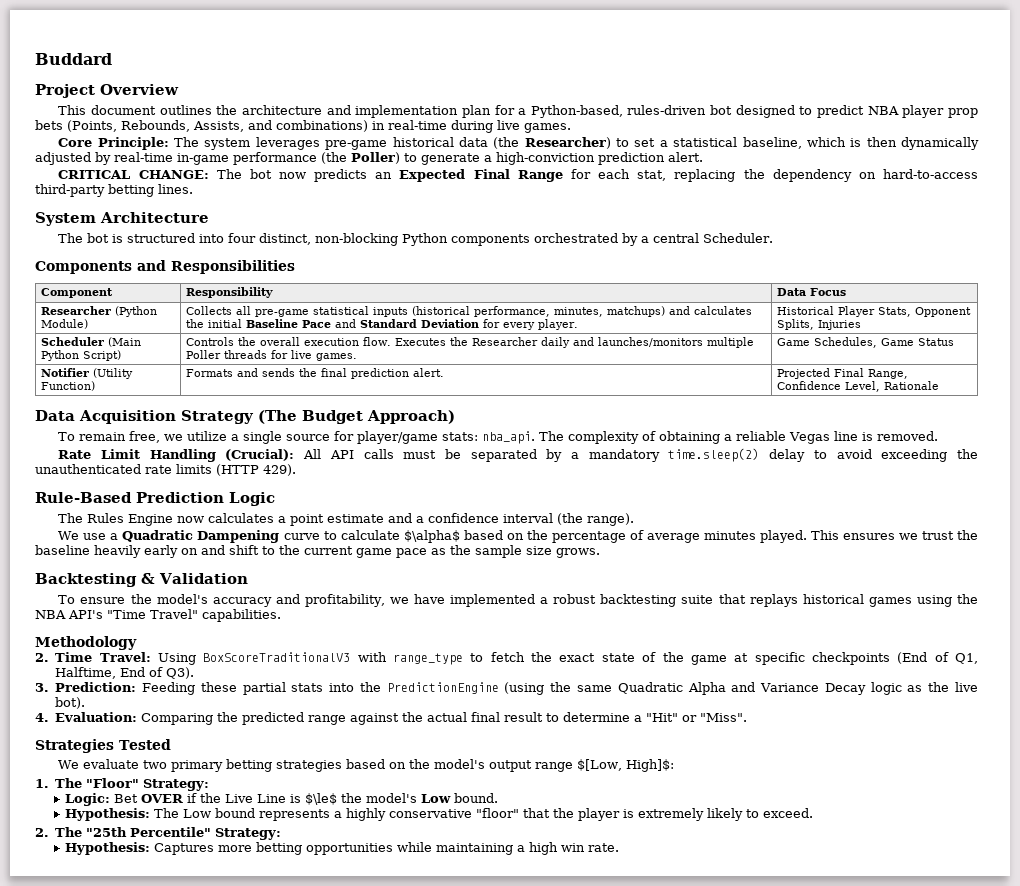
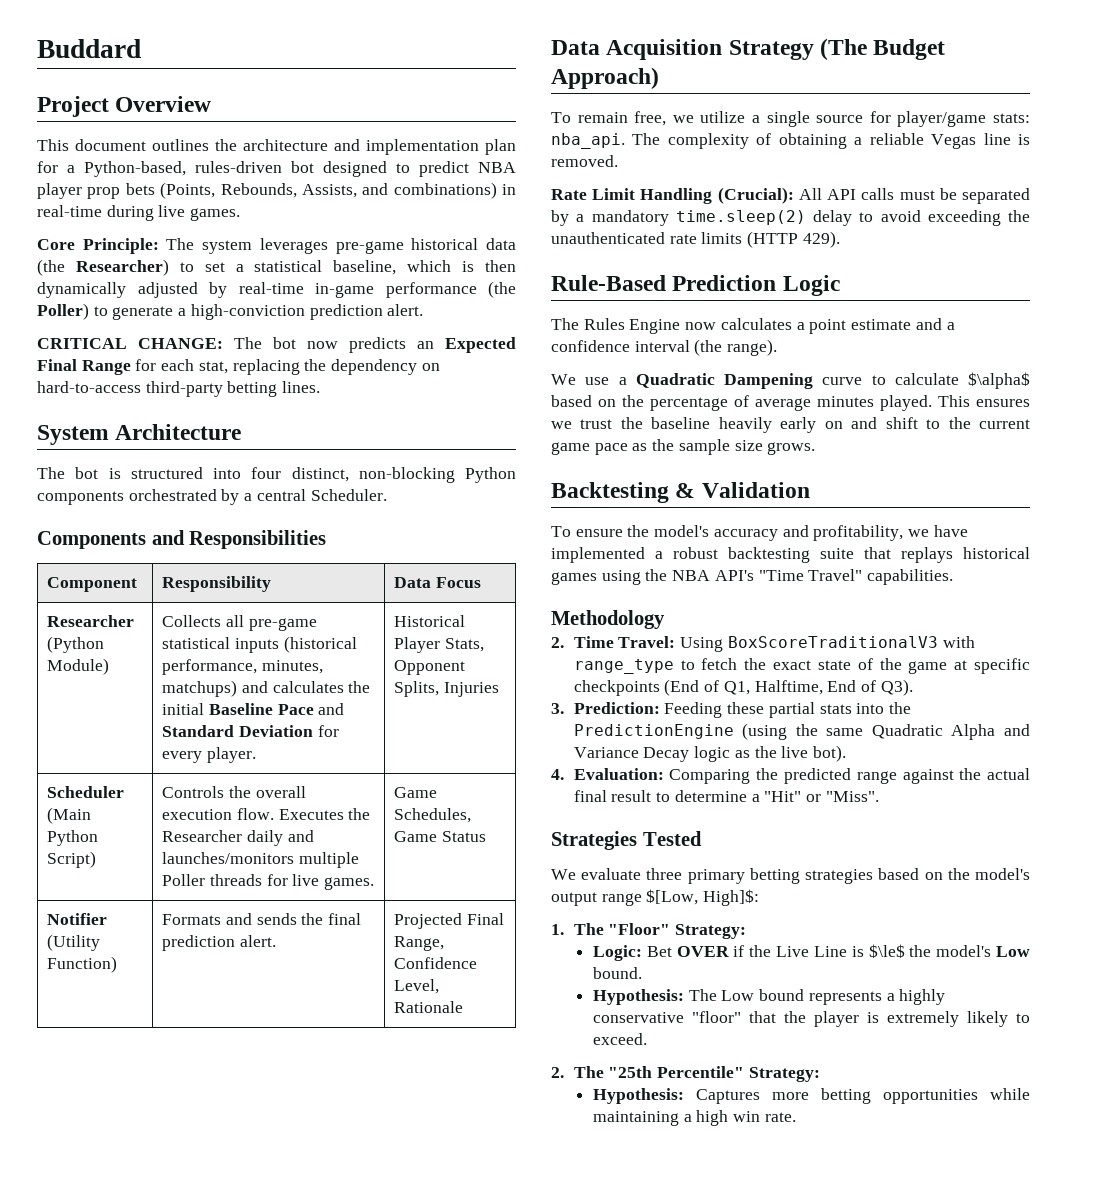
- We evaluate two primary betting strategies based on the model's output range $[Low, High]$:
+ We evaluate three primary betting strategies based on the model's output range $[Low, High]$:

